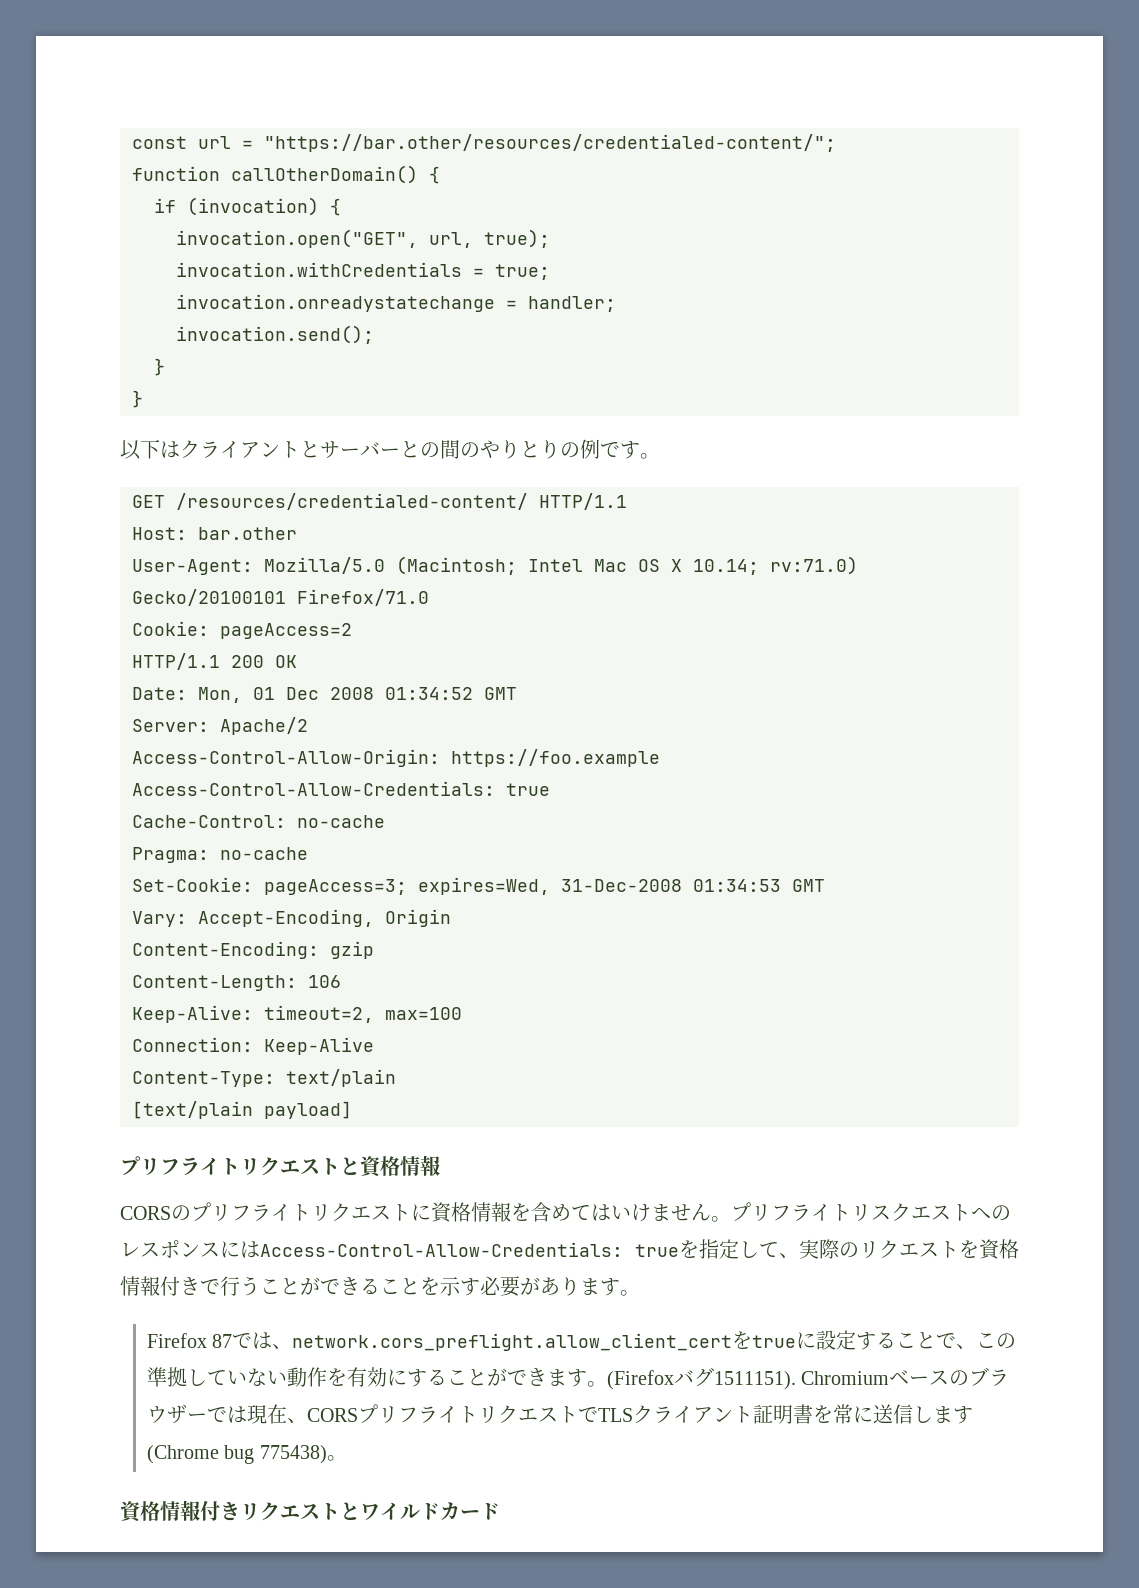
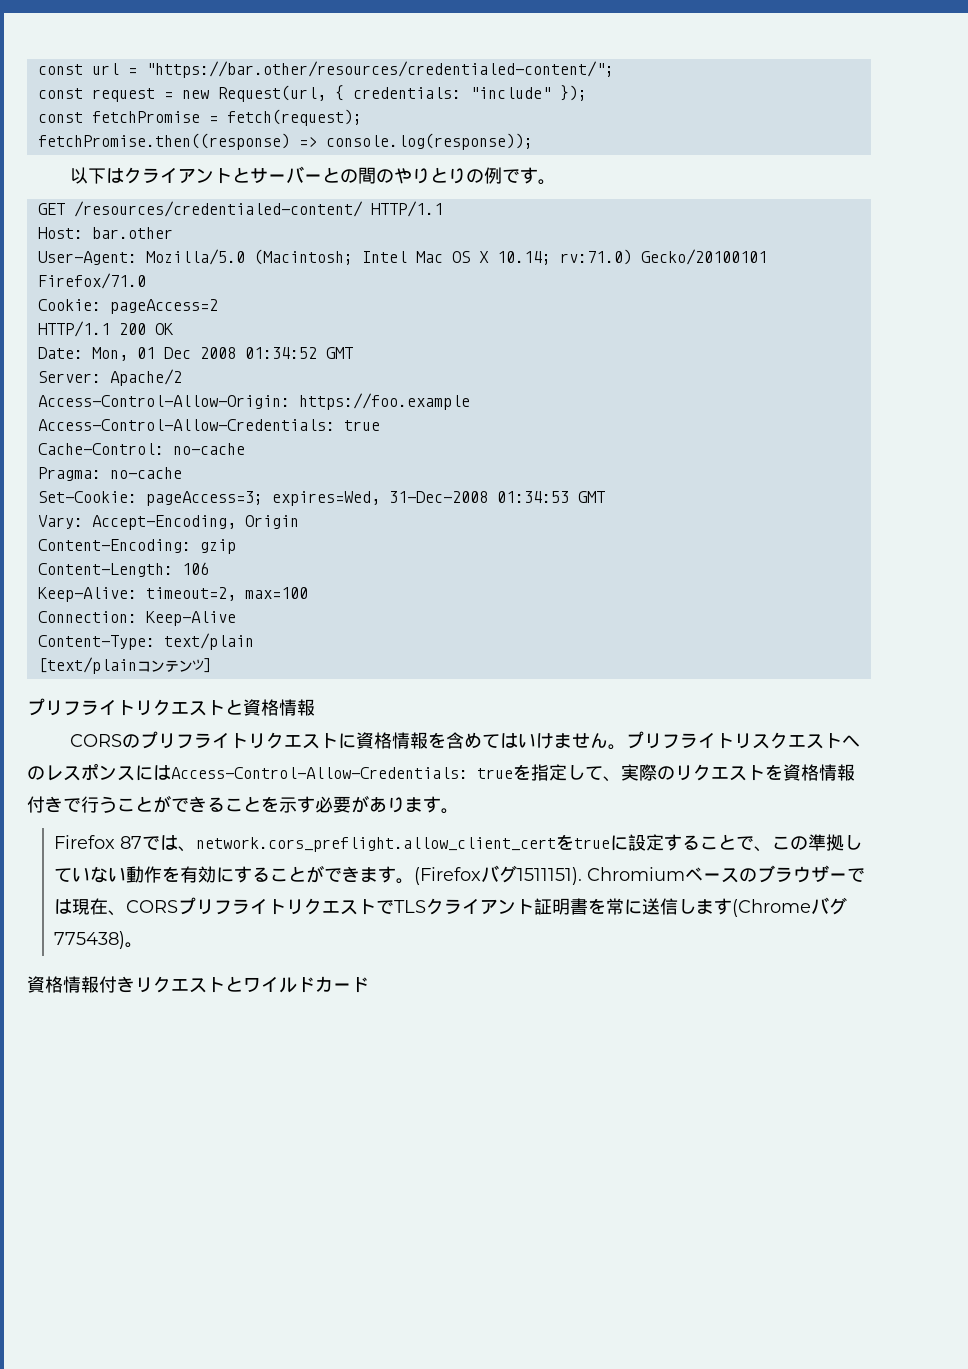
- function callOtherDomain() {
- if (invocation) {
- invocation.open("GET", url, true);
- invocation.withCredentials = true;
- invocation.onreadystatechange = handler;
- invocation.send();
- }
- }
+ const request = new Request(url, { credentials: "include" });
+ const fetchPromise = fetch(request);
+ fetchPromise.then((response) => console.log(response));
- [text/plain payload]
+ [text/plainコンテンツ]
- Chromiumベースのブラウザーでは現在、CORSプリフライトリクエストでTLSクライアント証明書を常に送信します(Chrome bug 775438)。
+ Chromiumベースのブラウザーでは現在、CORSプリフライトリクエストでTLSクライアント証明書を常に送信します(Chromeバグ775438)。

